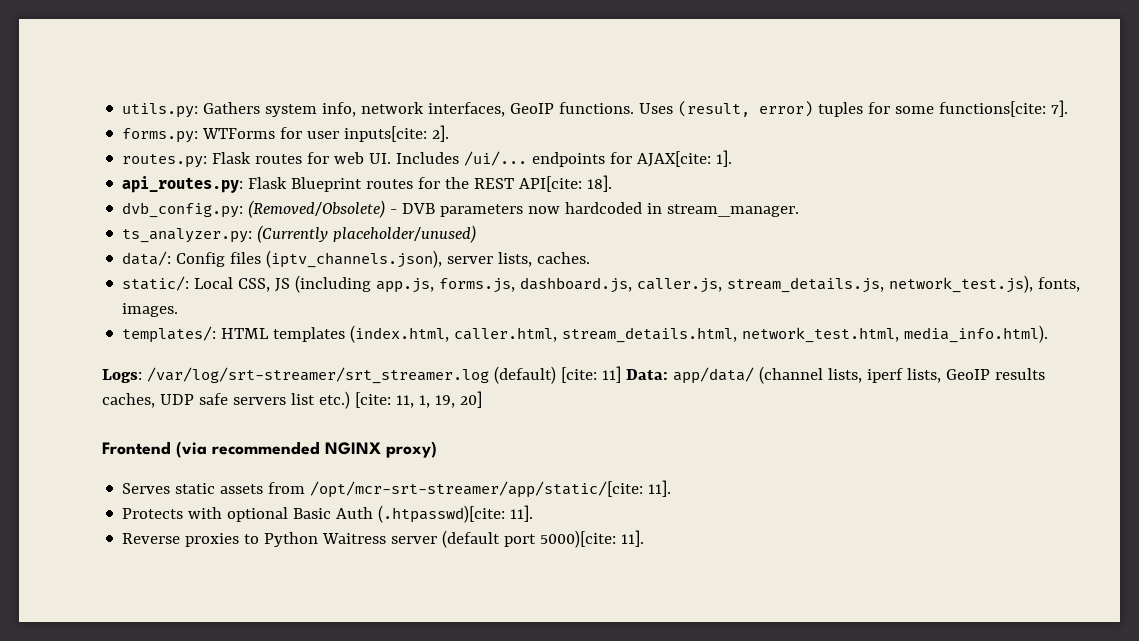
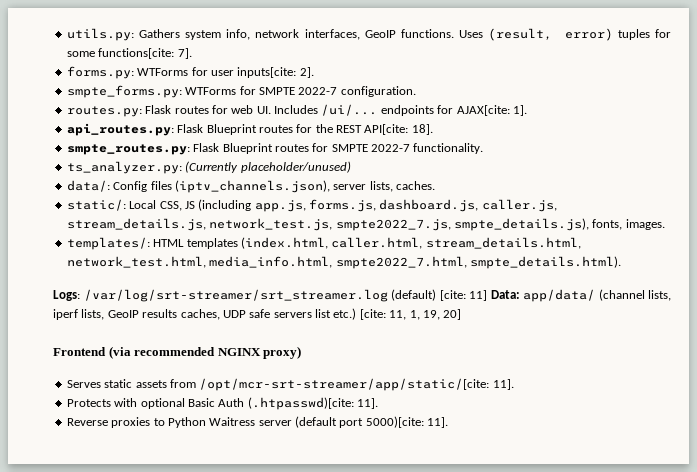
+ smpte_forms.py: WTForms for SMPTE 2022-7 configuration.
- dvb_config.py: (Removed/Obsolete) - DVB parameters now hardcoded in stream_manager.
+ smpte_routes.py: Flask Blueprint routes for SMPTE 2022-7 functionality.
- static/: Local CSS, JS (including app.js, forms.js, dashboard.js, caller.js, stream_details.js, network_test.js), fonts, images.
+ static/: Local CSS, JS (including app.js, forms.js, dashboard.js, caller.js, stream_details.js, network_test.js, smpte2022_7.js, smpte_details.js), fonts, images.
- templates/: HTML templates (index.html, caller.html, stream_details.html, network_test.html, media_info.html).
+ templates/: HTML templates (index.html, caller.html, stream_details.html, network_test.html, media_info.html, smpte2022_7.html, smpte_details.html).

